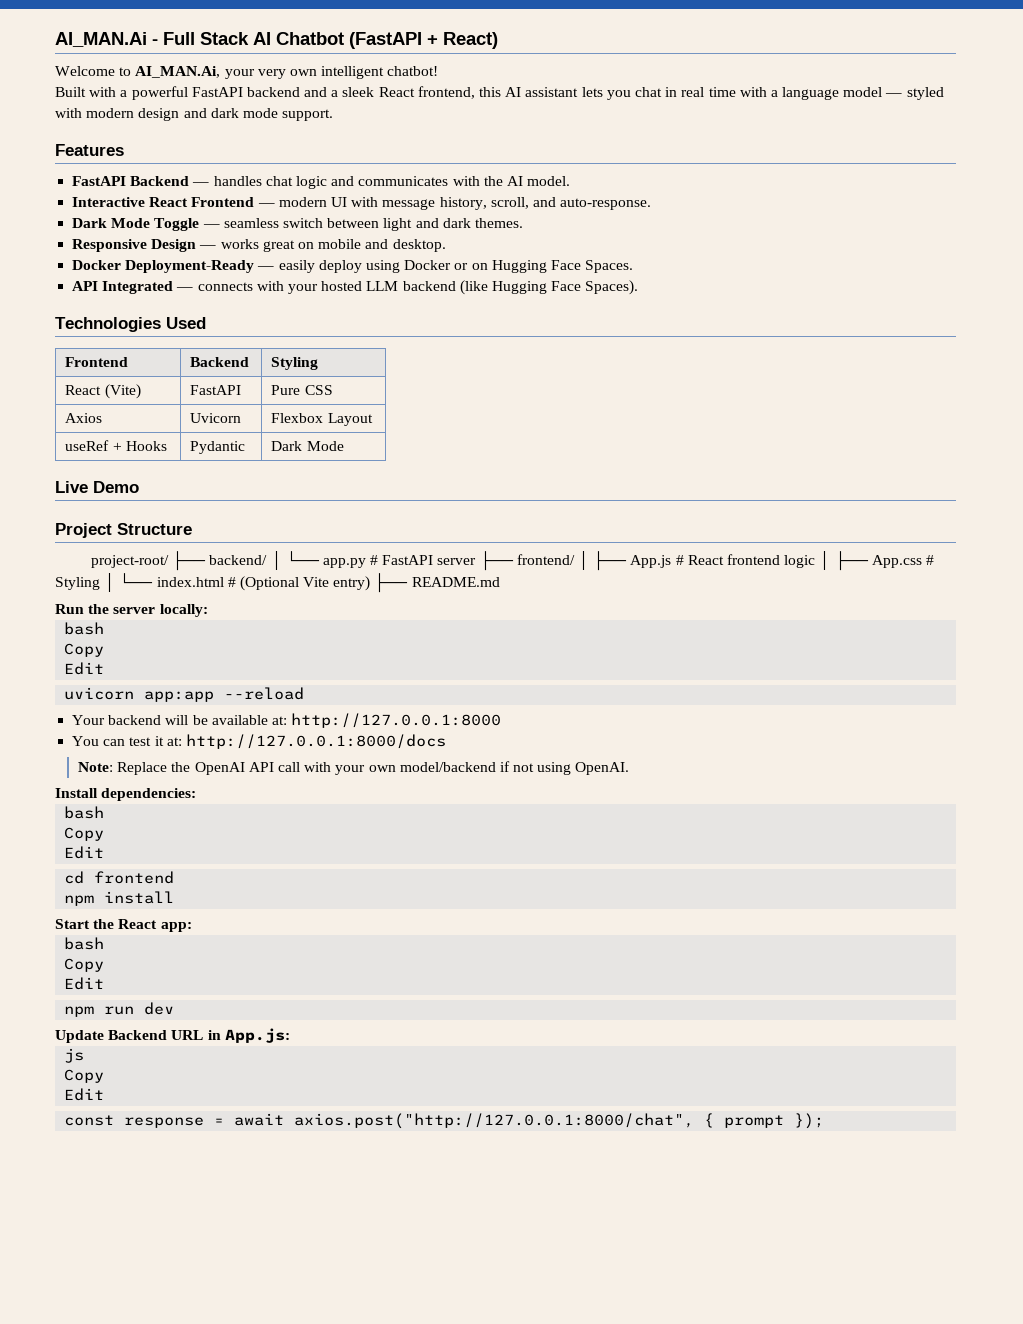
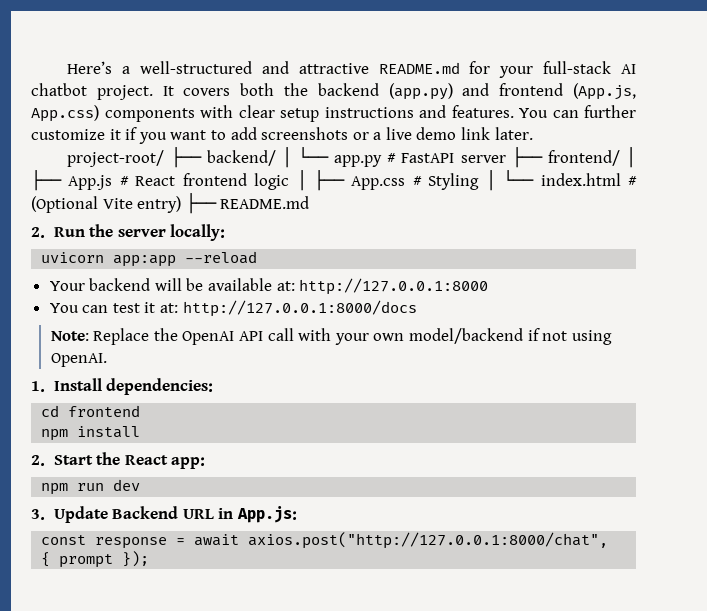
- AI_MAN.Ai - Full Stack AI Chatbot (FastAPI + React)
- Welcome to AI_MAN.Ai, your very own intelligent chatbot!
- Built with a powerful FastAPI backend and a sleek React frontend, this AI assistant lets you chat in real time with a language model — styled with modern design and dark mode support.
- Features
- FastAPI Backend — handles chat logic and communicates with the AI model.
- Interactive React Frontend — modern UI with message history, scroll, and auto-response.
- Dark Mode Toggle — seamless switch between light and dark themes.
- Responsive Design — works great on mobile and desktop.
- Docker Deployment-Ready — easily deploy using Docker or on Hugging Face Spaces.
- API Integrated — connects with your hosted LLM backend (like Hugging Face Spaces).
- Technologies Used
- Frontend | Backend | Styling
- React (Vite) | FastAPI | Pure CSS
- Axios | Uvicorn | Flexbox Layout
- useRef + Hooks | Pydantic | Dark Mode
- Live Demo
- Project Structure
+ Here’s a well-structured and attractive README.md for your full-stack AI chatbot project. It covers both the backend (app.py) and frontend (App.js, App.css) components with clear setup instructions and features. You can further customize it if you want to add screenshots or a live demo link later.
- Run the server locally:
- bash
- Copy
- Edit
+ 2. Run the server locally:
- Install dependencies:
- bash
- Copy
- Edit
+ 1. Install dependencies:
- Start the React app:
- bash
- Copy
- Edit
+ 2. Start the React app:
- Update Backend URL in App.js:
+ 3. Update Backend URL in App.js:
- js
- Copy
- Edit

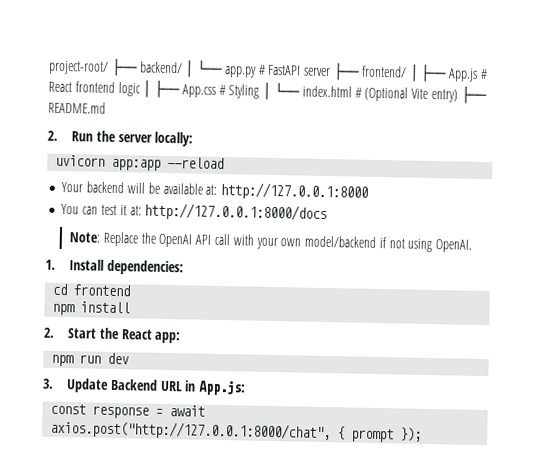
- Here’s a well-structured and attractive README.md for your full-stack AI chatbot project. It covers both the backend (app.py) and frontend (App.js, App.css) components with clear setup instructions and features. You can further customize it if you want to add screenshots or a live demo link later.

